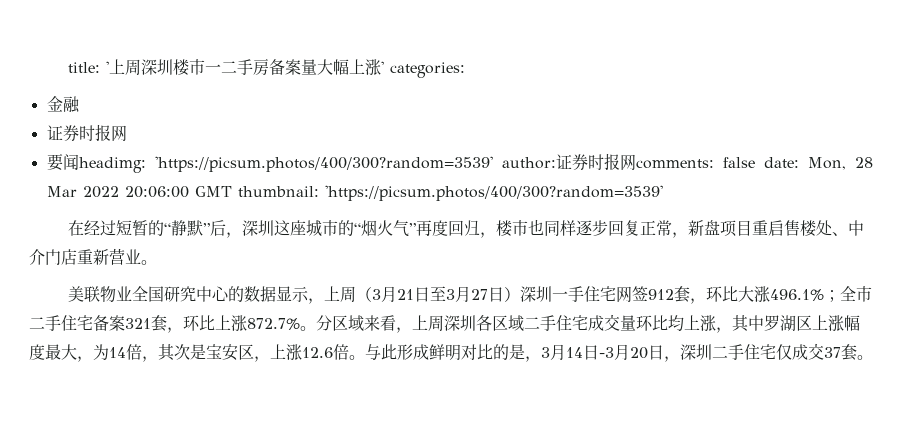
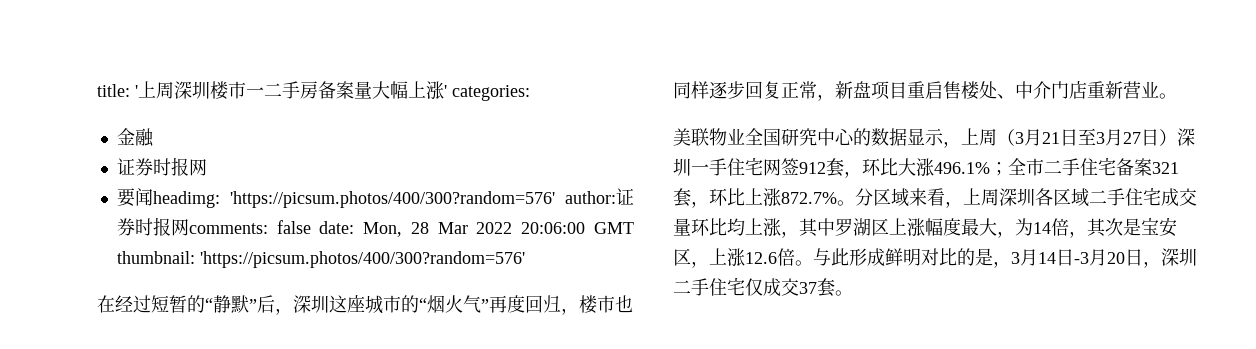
- 要闻headimg: 'https://picsum.photos/400/300?random=3539' author:证券时报网comments: false date: Mon, 28 Mar 2022 20:06:00 GMT thumbnail: 'https://picsum.photos/400/300?random=3539'
+ 要闻headimg: 'https://picsum.photos/400/300?random=576' author:证券时报网comments: false date: Mon, 28 Mar 2022 20:06:00 GMT thumbnail: 'https://picsum.photos/400/300?random=576'

